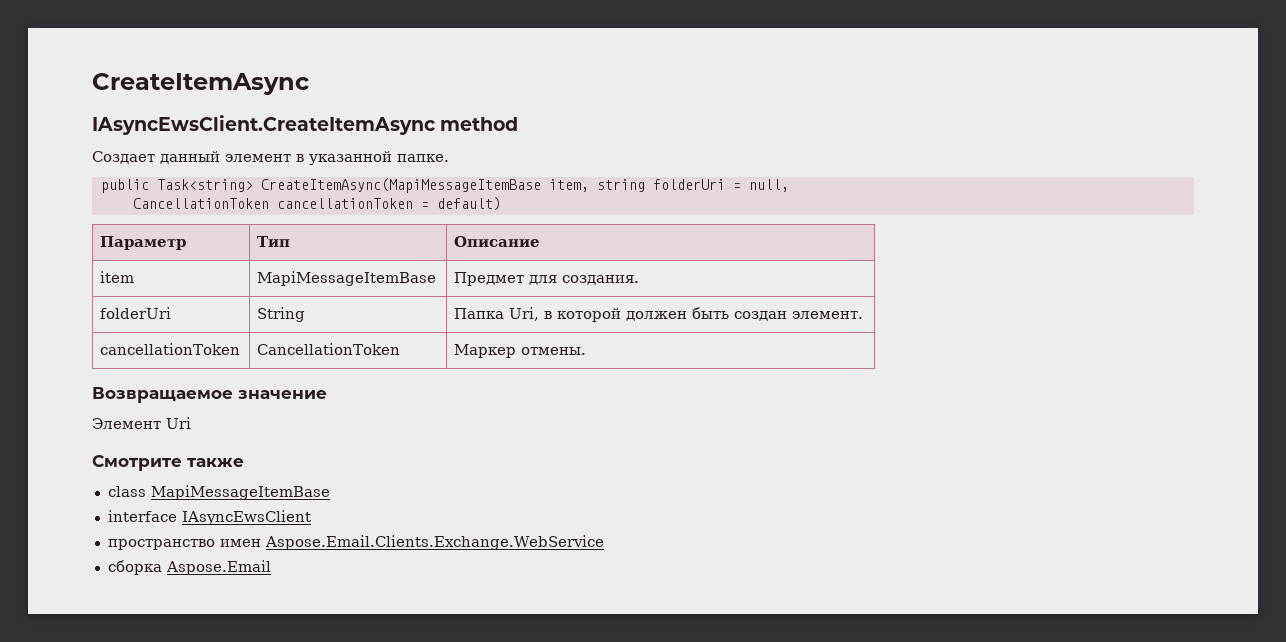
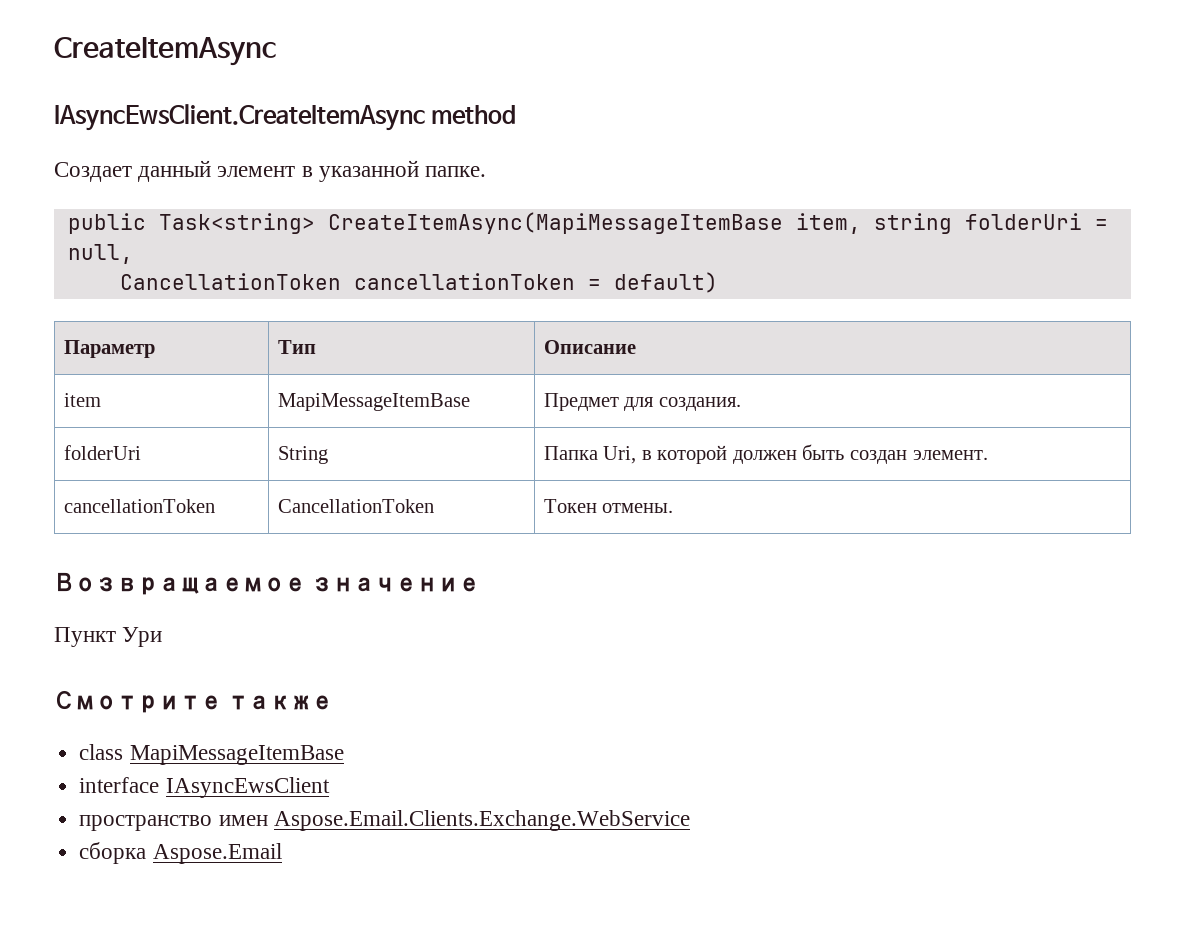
- cancellationToken | CancellationToken | Маркер отмены.
+ cancellationToken | CancellationToken | Токен отмены.
- Элемент Uri
+ Пункт Ури

